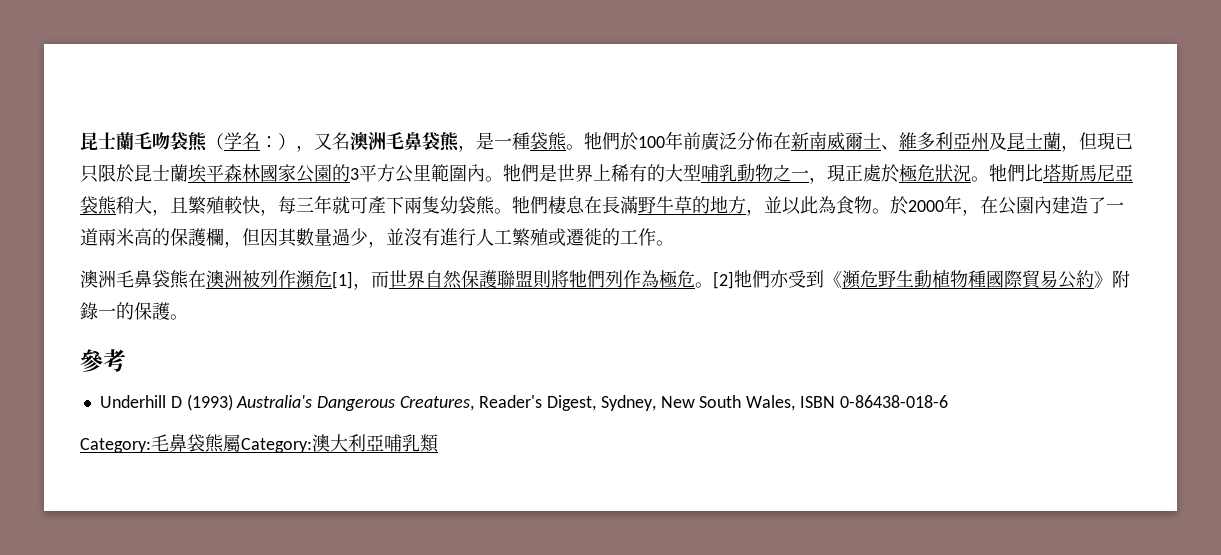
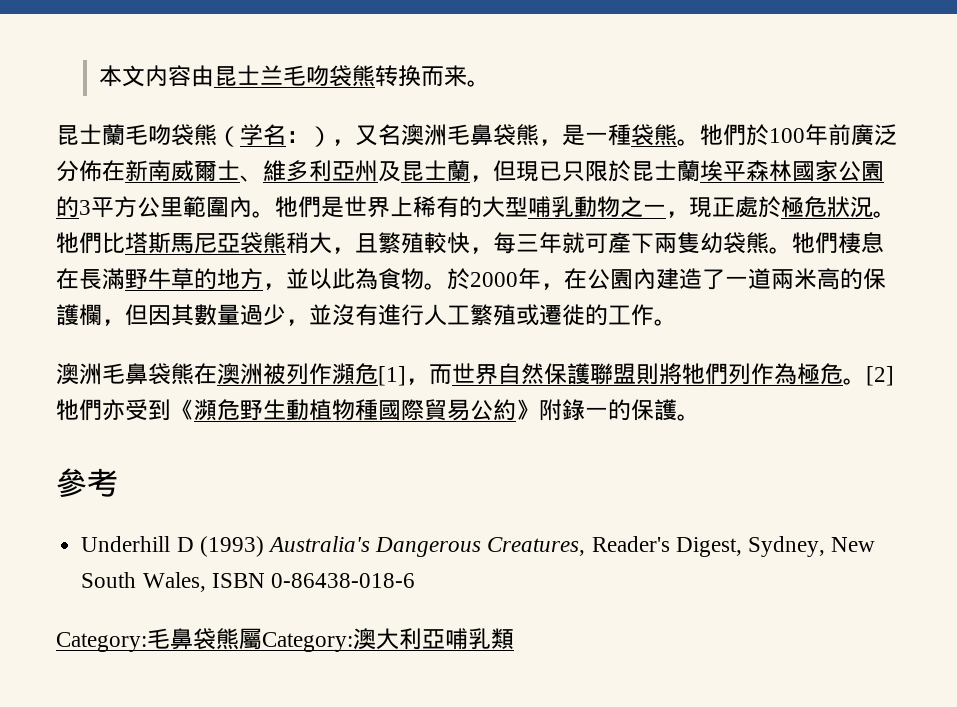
+ 本文内容由昆士兰毛吻袋熊转换而来。

